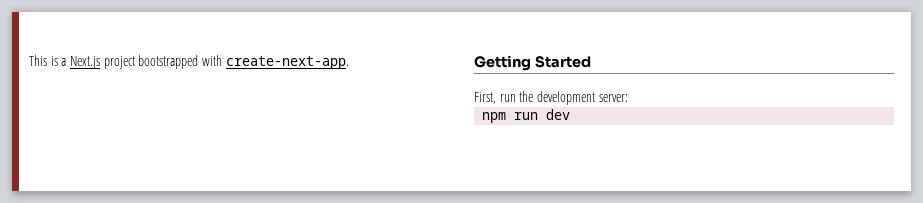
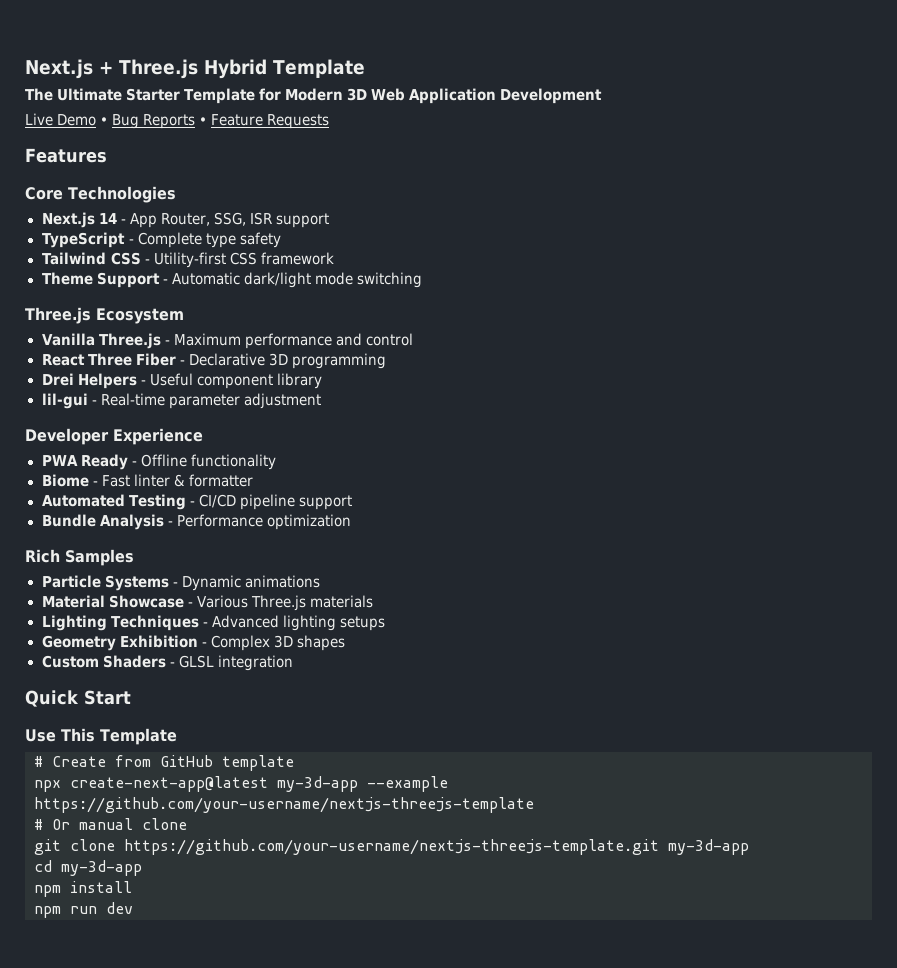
- This is a Next.js project bootstrapped with create-next-app.
- Getting Started
- First, run the development server:
+ Next.js + Three.js Hybrid Template
+ The Ultimate Starter Template for Modern 3D Web Application Development
+ Live Demo • Bug Reports • Feature Requests
+ Features
+ Core Technologies
+ Next.js 14 - App Router, SSG, ISR support
+ TypeScript - Complete type safety
+ Tailwind CSS - Utility-first CSS framework
+ Theme Support - Automatic dark/light mode switching
+ Three.js Ecosystem
+ Vanilla Three.js - Maximum performance and control
+ React Three Fiber - Declarative 3D programming
+ Drei Helpers - Useful component library
+ lil-gui - Real-time parameter adjustment
+ Developer Experience
+ PWA Ready - Offline functionality
+ Biome - Fast linter & formatter
+ Automated Testing - CI/CD pipeline support
+ Bundle Analysis - Performance optimization
+ Rich Samples
+ Particle Systems - Dynamic animations
+ Material Showcase - Various Three.js materials
+ Lighting Techniques - Advanced lighting setups
+ Geometry Exhibition - Complex 3D shapes
+ Custom Shaders - GLSL integration
+ Quick Start
+ Use This Template
+ # Create from GitHub template
+ npx create-next-app@latest my-3d-app --example https://github.com/your-username/nextjs-threejs-template
+ # Or manual clone
+ git clone https://github.com/your-username/nextjs-threejs-template.git my-3d-app
+ cd my-3d-app
+ npm install

